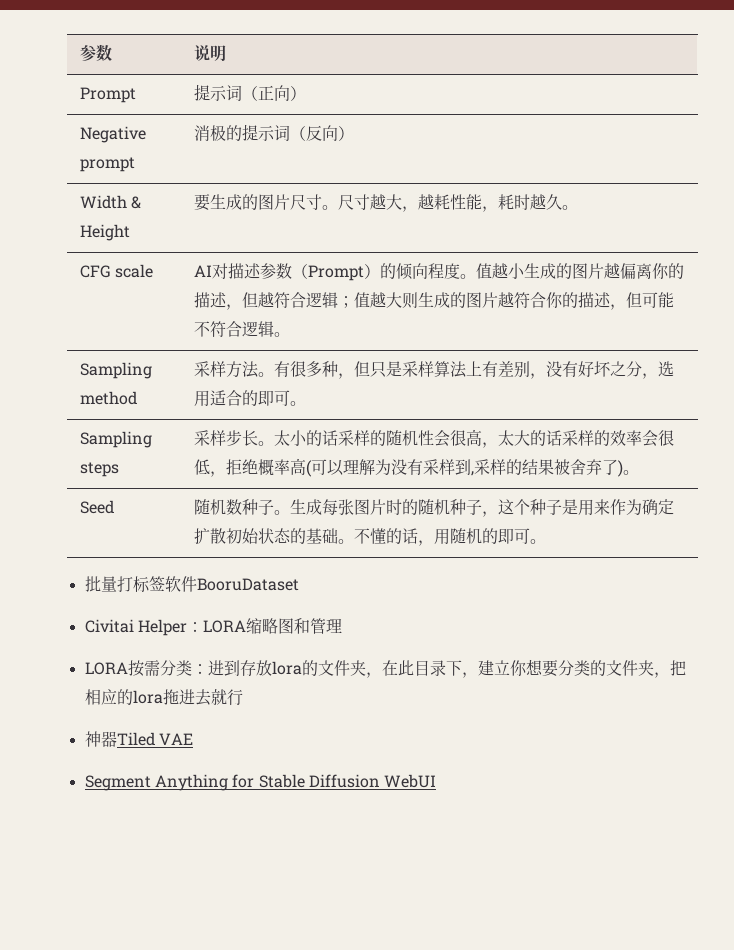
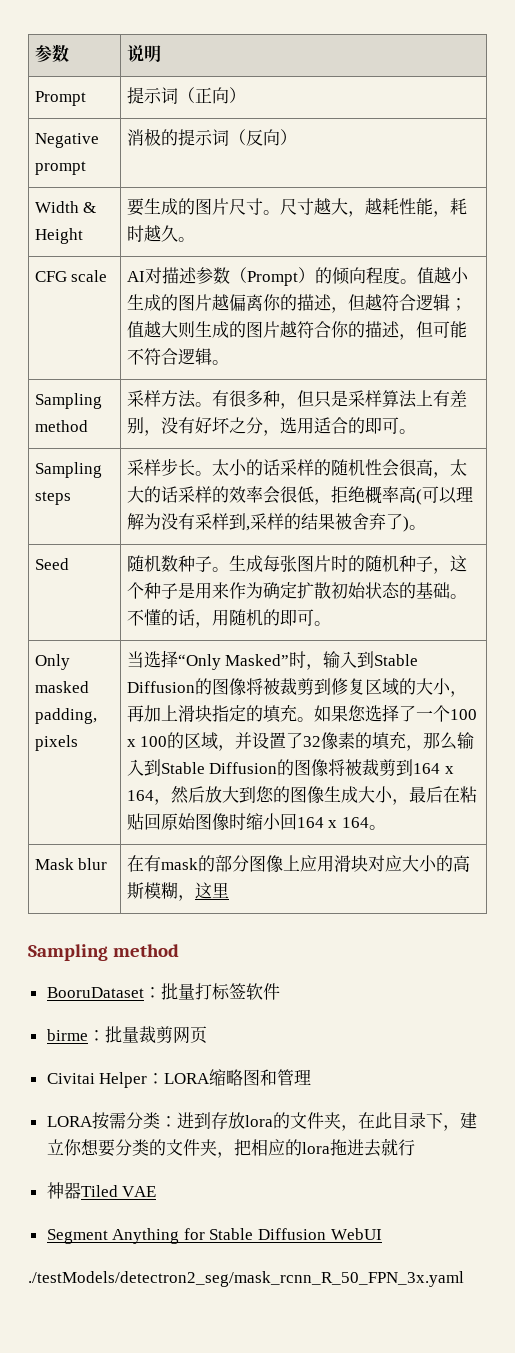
- 批量打标签软件BooruDataset
+ Only masked padding, pixels | 当选择“Only Masked”时，输入到Stable Diffusion的图像将被裁剪到修复区域的大小，再加上滑块指定的填充。如果您选择了一个100 x 100的区域，并设置了32像素的填充，那么输入到Stable Diffusion的图像将被裁剪到164 x 164，然后放大到您的图像生成大小，最后在粘贴回原始图像时缩小回164 x 164。
+ Mask blur | 在有mask的部分图像上应用滑块对应大小的高斯模糊，这里
+ Sampling method
+ BooruDataset：批量打标签软件
+ birme：批量裁剪网页
+ ./testModels/detectron2_seg/mask_rcnn_R_50_FPN_3x.yaml

